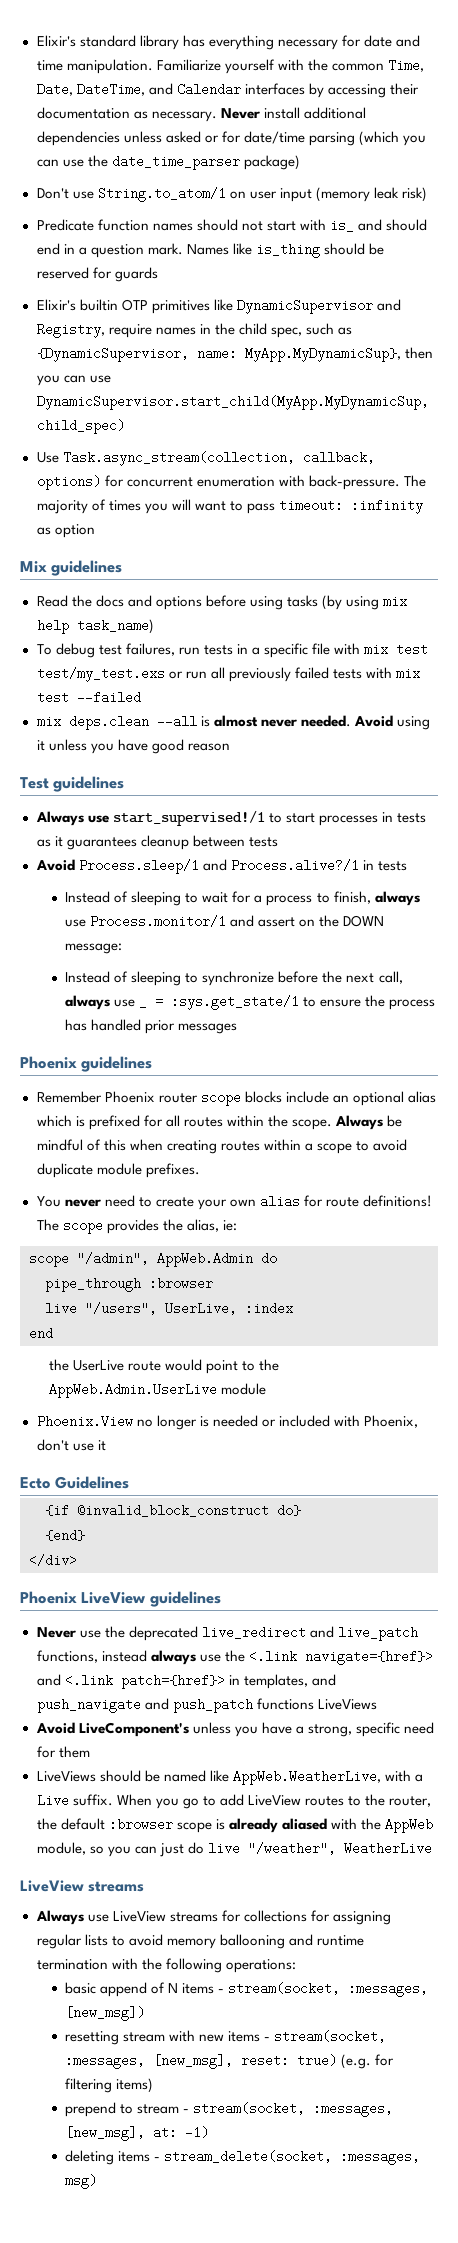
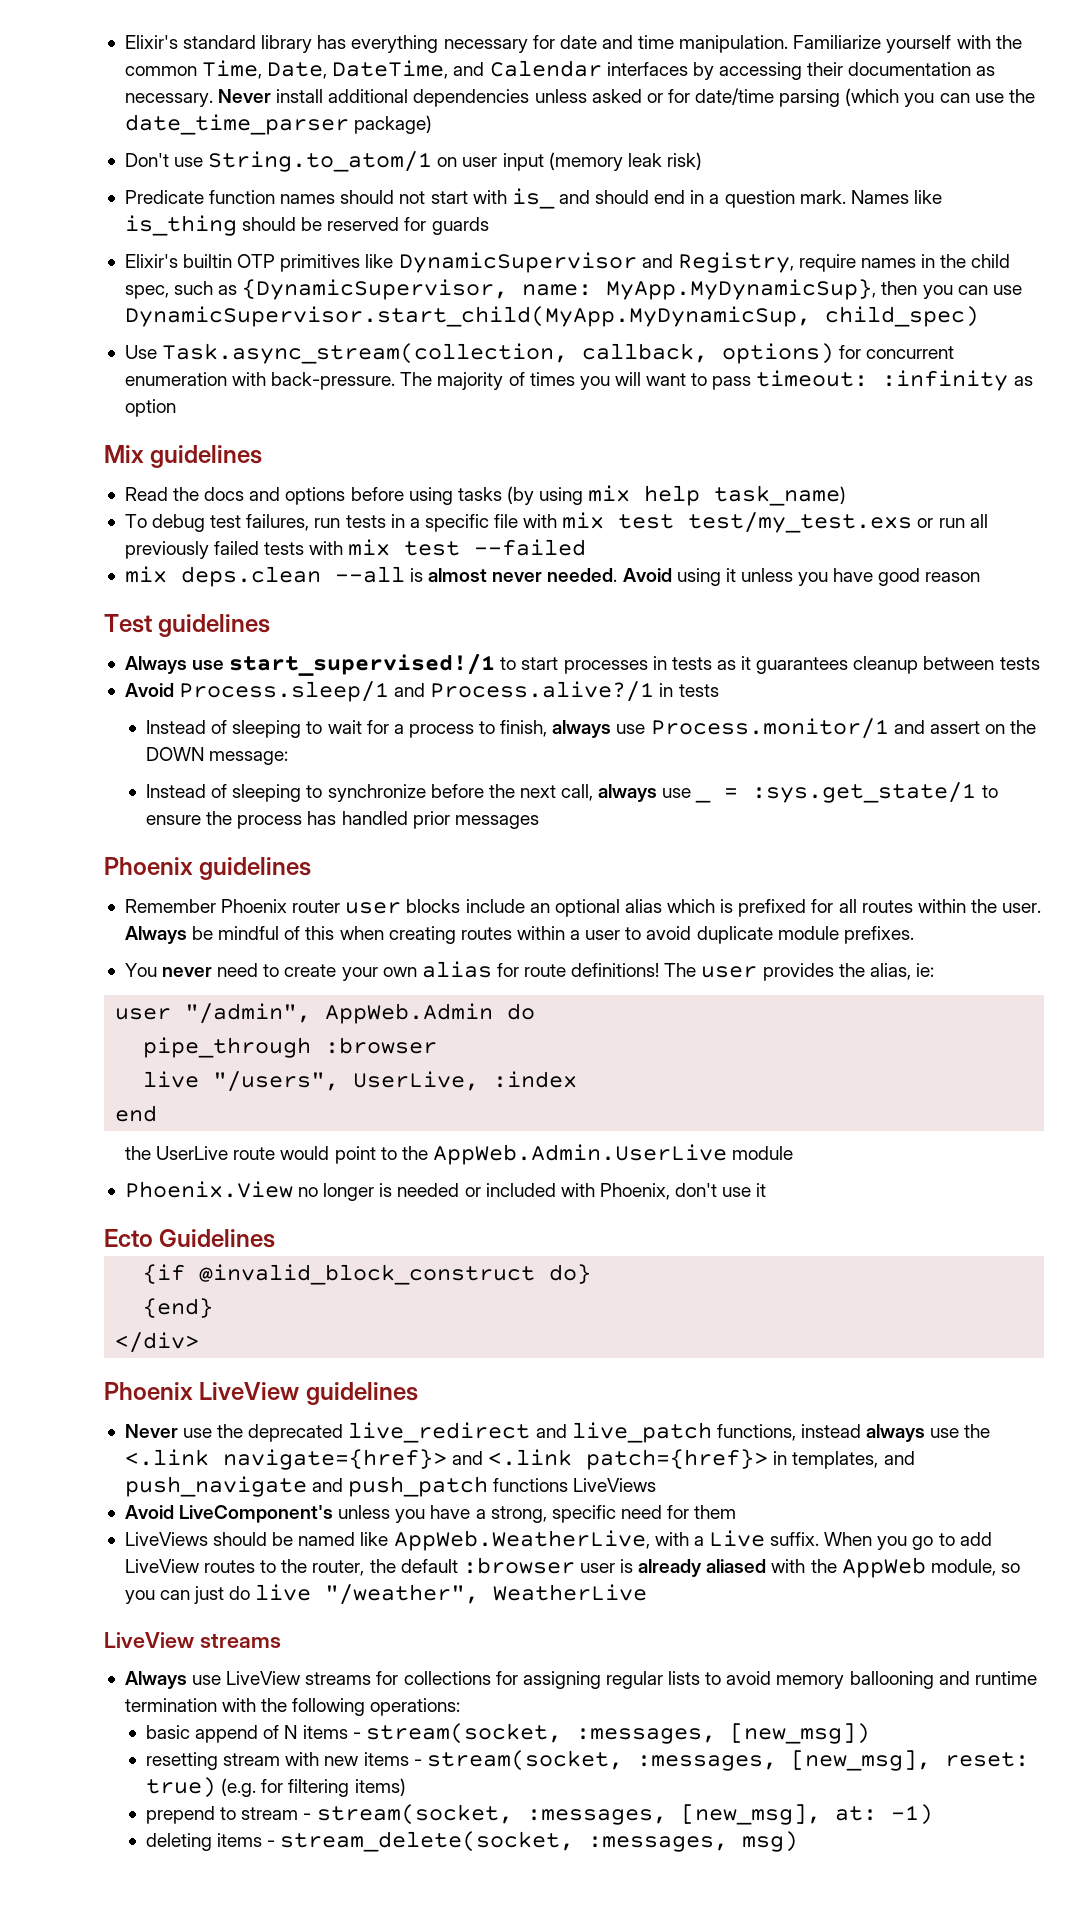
- Remember Phoenix router scope blocks include an optional alias which is prefixed for all routes within the scope.
+ Remember Phoenix router user blocks include an optional alias which is prefixed for all routes within the user.
- Always be mindful of this when creating routes within a scope to avoid duplicate module prefixes.
+ Always be mindful of this when creating routes within a user to avoid duplicate module prefixes.
- The scope provides the alias, ie:
+ The user provides the alias, ie:
- scope "/admin", AppWeb.Admin do
+ user "/admin", AppWeb.Admin do
- When you go to add LiveView routes to the router, the default :browser scope is already aliased with the AppWeb module, so you can just do live "/weather", WeatherLive
+ When you go to add LiveView routes to the router, the default :browser user is already aliased with the AppWeb module, so you can just do live "/weather", WeatherLive

